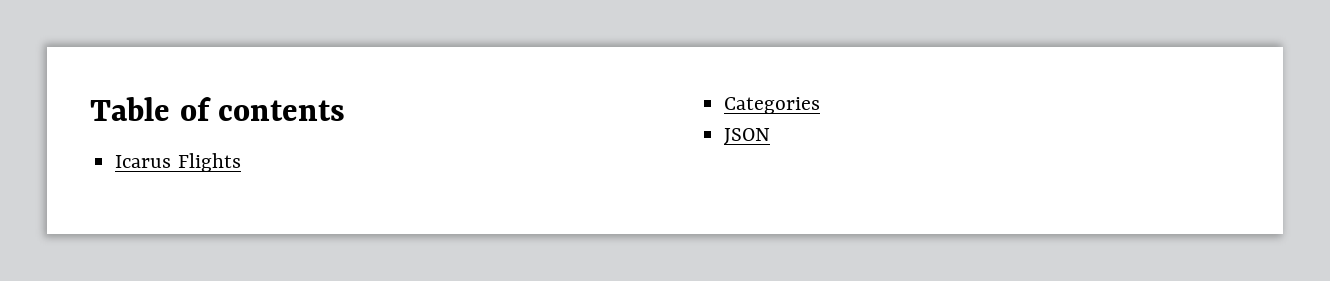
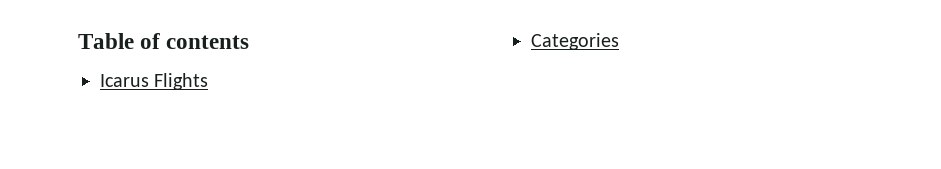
- JSON

